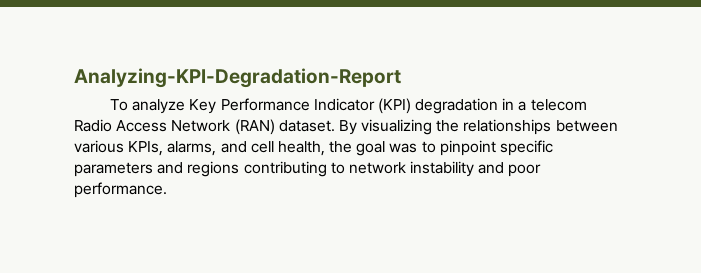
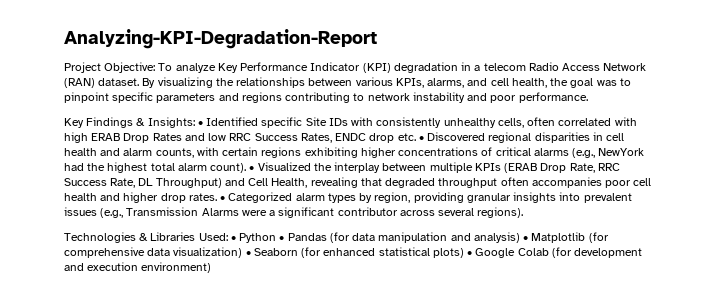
- To analyze Key Performance Indicator (KPI) degradation in a telecom Radio Access Network (RAN) dataset.
+ Project Objective: To analyze Key Performance Indicator (KPI) degradation in a telecom Radio Access Network (RAN) dataset.
+ Key Findings & Insights: • Identified specific Site IDs with consistently unhealthy cells, often correlated with high ERAB Drop Rates and low RRC Success Rates, ENDC drop etc. • Discovered regional disparities in cell health and alarm counts, with certain regions exhibiting higher concentrations of critical alarms (e.g., NewYork had the highest total alarm count). • Visualized the interplay between multiple KPIs (ERAB Drop Rate, RRC Success Rate, DL Throughput) and Cell Health, revealing that degraded throughput often accompanies poor cell health and higher drop rates. • Categorized alarm types by region, providing granular insights into prevalent issues (e.g., Transmission Alarms were a significant contributor across several regions).
+ Technologies & Libraries Used: • Python • Pandas (for data manipulation and analysis) • Matplotlib (for comprehensive data visualization) • Seaborn (for enhanced statistical plots) • Google Colab (for development and execution environment)

